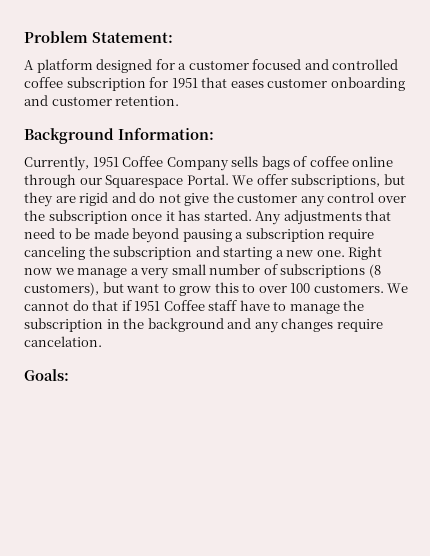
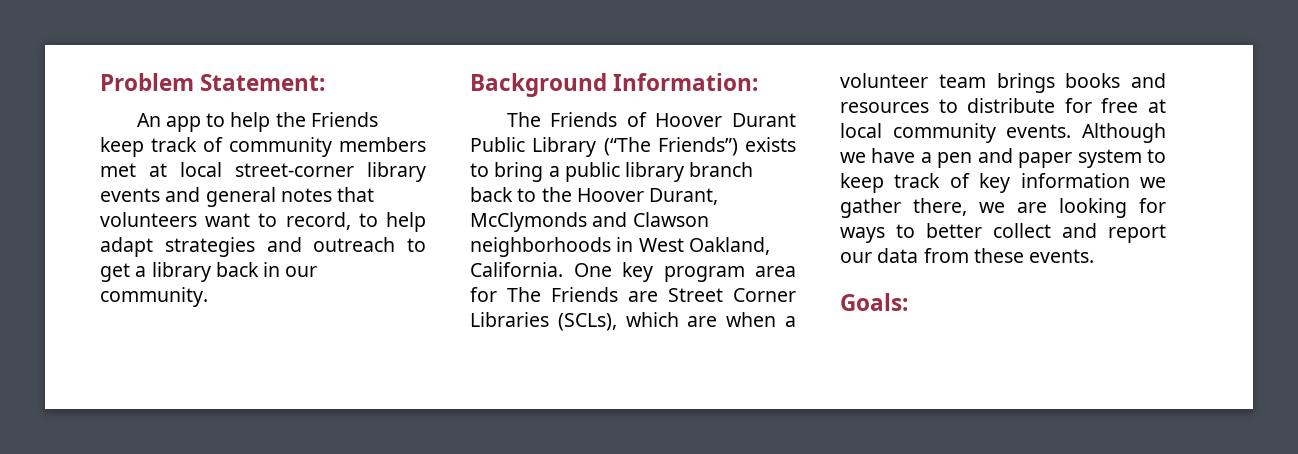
- A platform designed for a customer focused and controlled coffee subscription for 1951 that eases customer onboarding and customer retention.
+ An app to help the Friends keep track of community members met at local street-corner library events and general notes that volunteers want to record, to help adapt strategies and outreach to get a library back in our community.
  Background Information:
- Currently, 1951 Coffee Company sells bags of coffee online through our Squarespace Portal. We offer subscriptions, but they are rigid and do not give the customer any control over the subscription once it has started. Any adjustments that need to be made beyond pausing a subscription require canceling the subscription and starting a new one. Right now we manage a very small number of subscriptions (8 customers), but want to grow this to over 100 customers. We cannot do that if 1951 Coffee staff have to manage the subscription in the background and any changes require cancelation.
+ The Friends of Hoover Durant Public Library (“The Friends”) exists to bring a public library branch back to the Hoover Durant, McClymonds and Clawson neighborhoods in West Oakland, California. One key program area for The Friends are Street Corner Libraries (SCLs), which are when a volunteer team brings books and resources to distribute for free at local community events. Although we have a pen and paper system to keep track of key information we gather there, we are looking for ways to better collect and report our data from these events.

